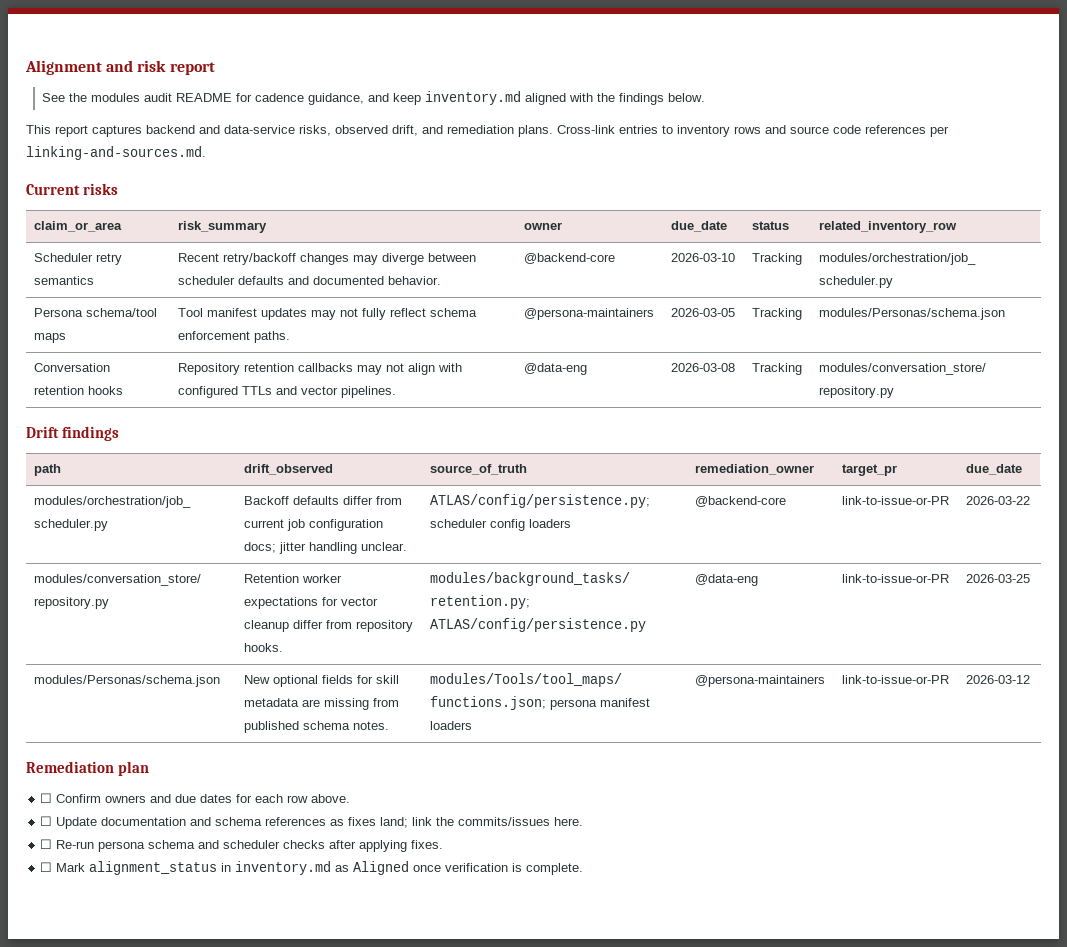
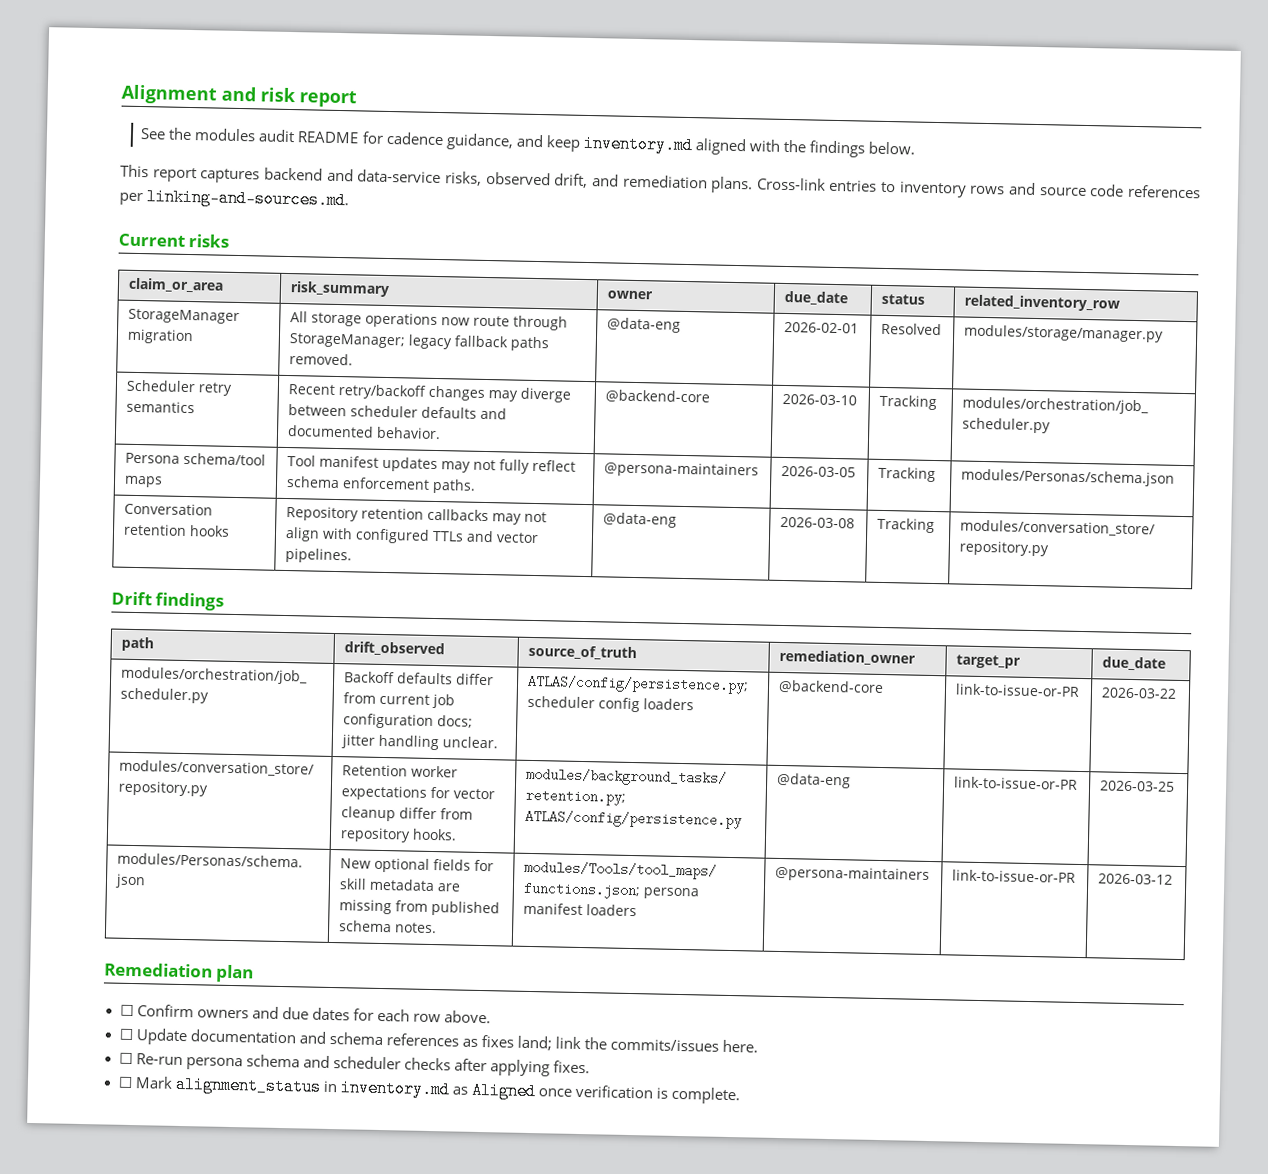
+ StorageManager migration | All storage operations now route through StorageManager; legacy fallback paths removed. | @data-eng | 2026-02-01 | Resolved | modules/storage/manager.py

